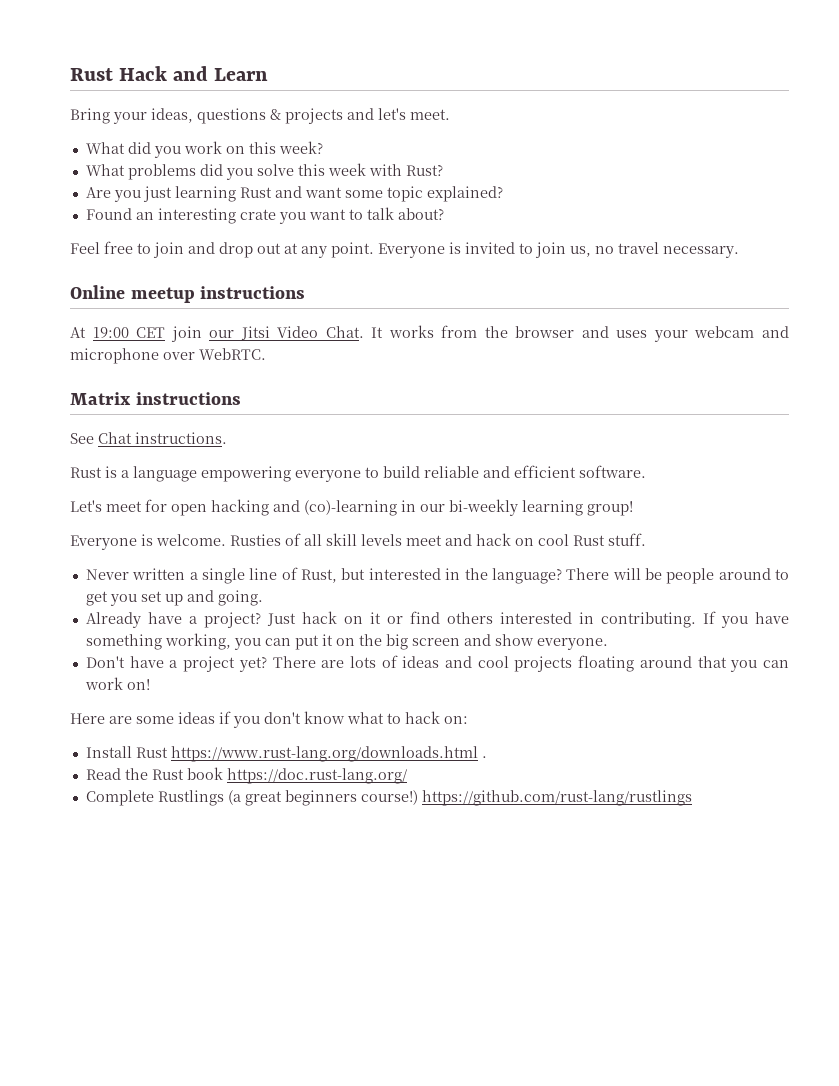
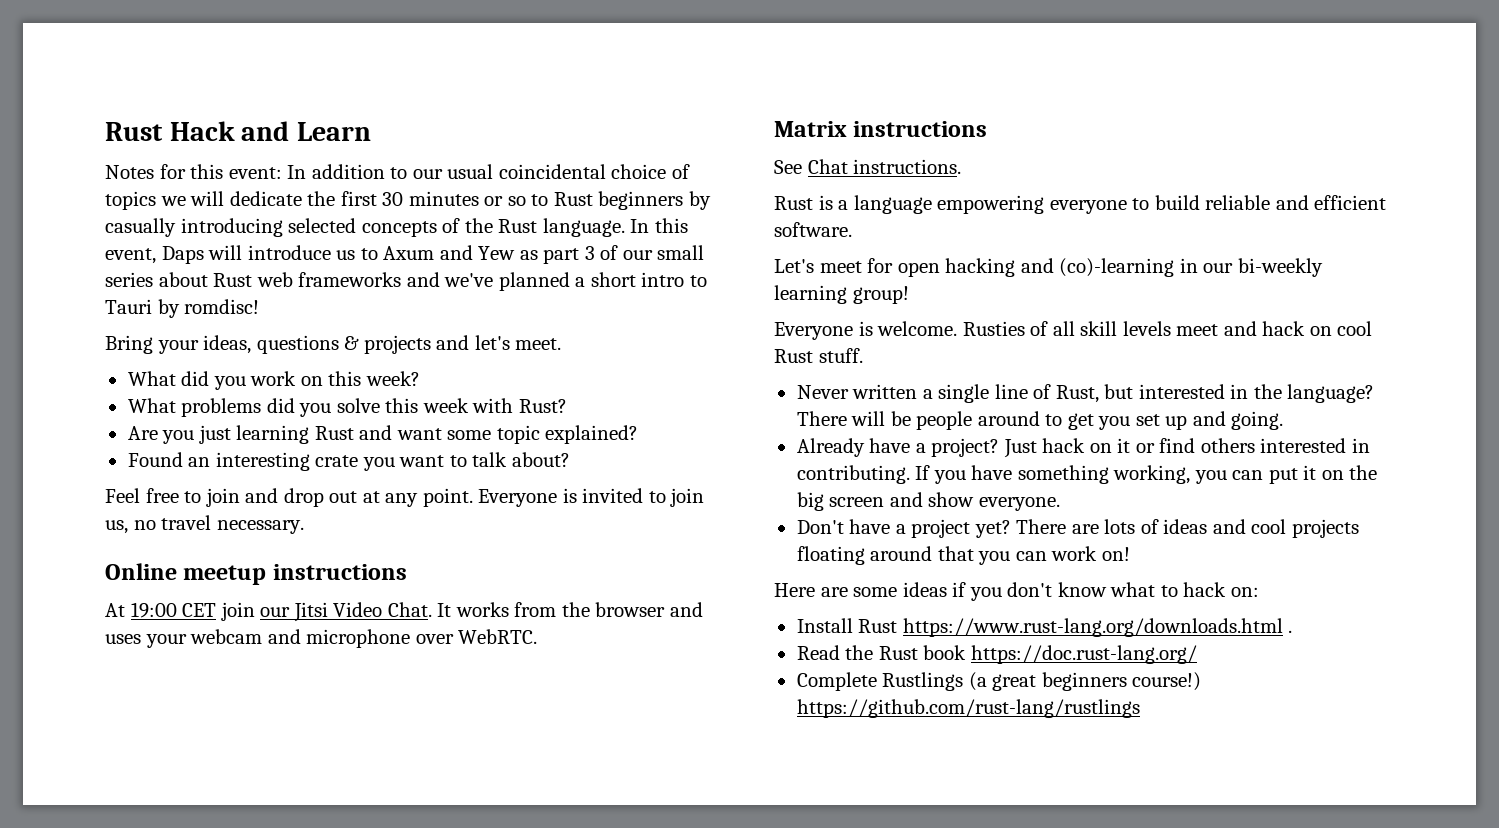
+ Notes for this event: In addition to our usual coincidental choice of topics we will dedicate the first 30 minutes or so to Rust beginners by casually introducing selected concepts of the Rust language. In this event, Daps will introduce us to Axum and Yew as part 3 of our small series about Rust web frameworks and we've planned a short intro to Tauri by romdisc!

